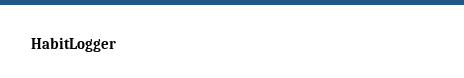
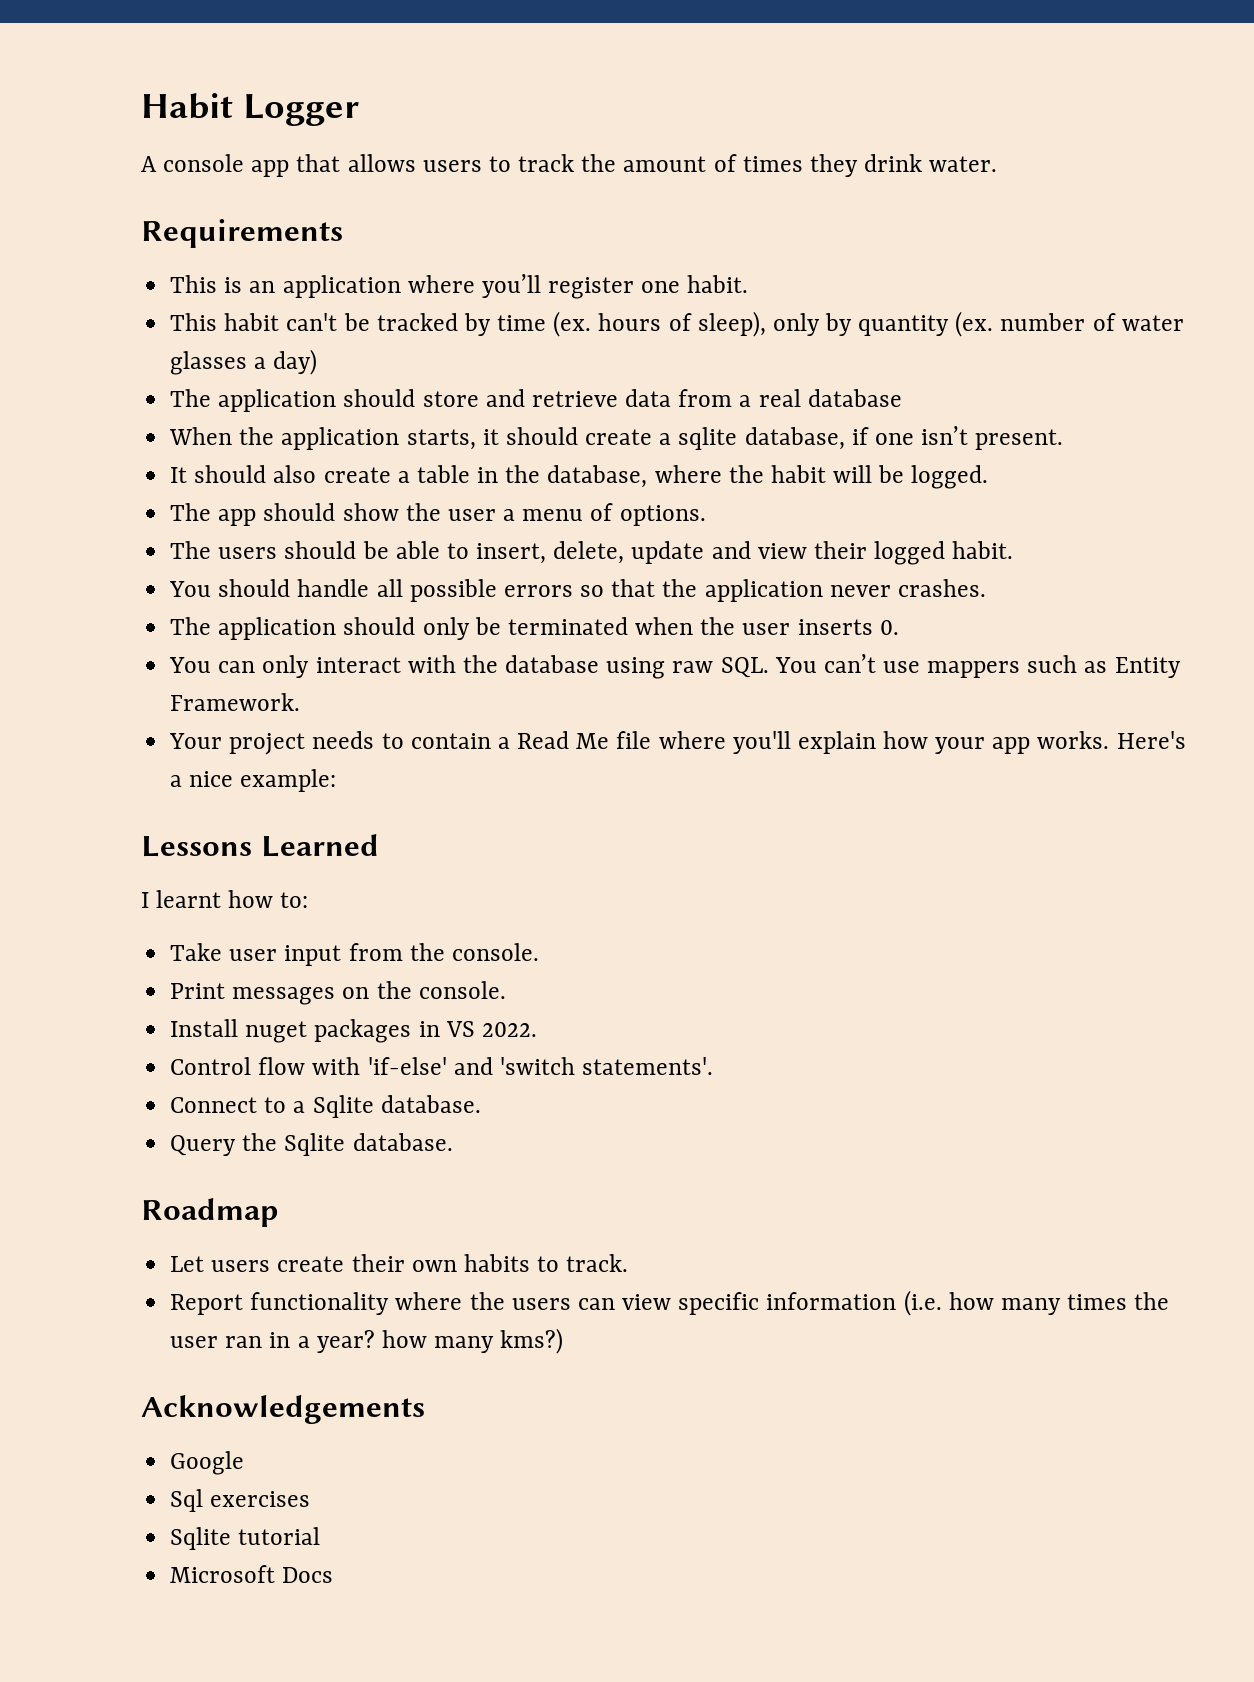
- HabitLogger
+ Habit Logger
+ A console app that allows users to track the amount of times they drink water.
+ Requirements
+ This is an application where you’ll register one habit.
+ This habit can't be tracked by time (ex. hours of sleep), only by quantity (ex. number of water glasses a day)
+ The application should store and retrieve data from a real database
+ When the application starts, it should create a sqlite database, if one isn’t present.
+ It should also create a table in the database, where the habit will be logged.
+ The app should show the user a menu of options.
+ The users should be able to insert, delete, update and view their logged habit.
+ You should handle all possible errors so that the application never crashes.
+ The application should only be terminated when the user inserts 0.
+ You can only interact with the database using raw SQL. You can’t use mappers such as Entity Framework.
+ Your project needs to contain a Read Me file where you'll explain how your app works. Here's a nice example:
+ Lessons Learned
+ I learnt how to:
+ Take user input from the console.
+ Print messages on the console.
+ Install nuget packages in VS 2022.
+ Control flow with 'if-else' and 'switch statements'.
+ Connect to a Sqlite database.
+ Query the Sqlite database.
+ Roadmap
+ Let users create their own habits to track.
+ Report functionality where the users can view specific information (i.e. how many times the user ran in a year? how many kms?)
+ Acknowledgements
+ Google
+ Sql exercises
+ Sqlite tutorial
+ Microsoft Docs

